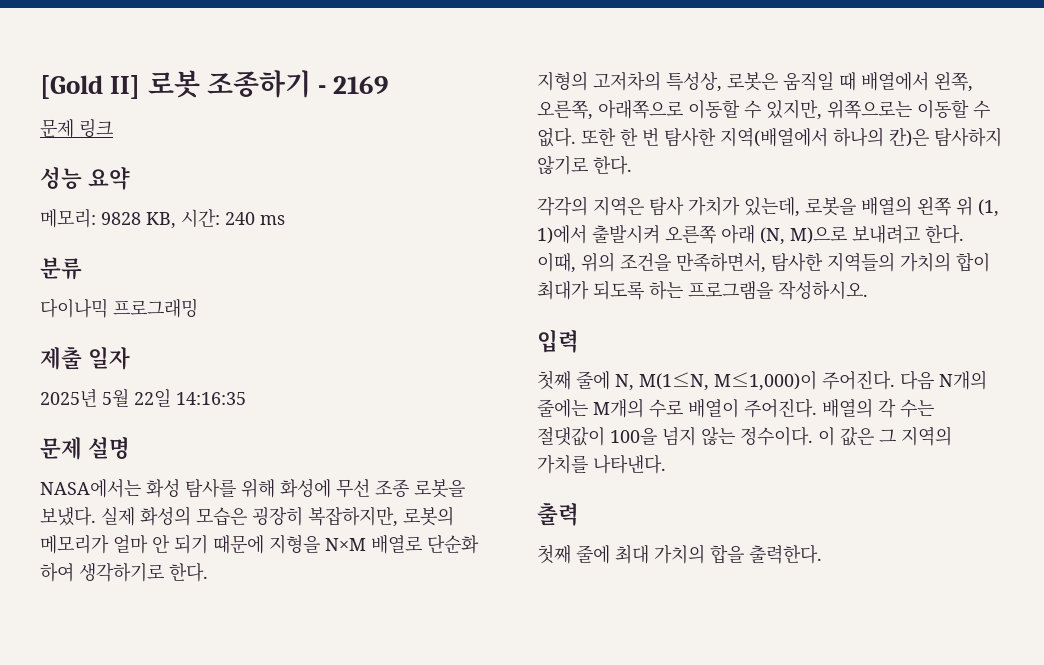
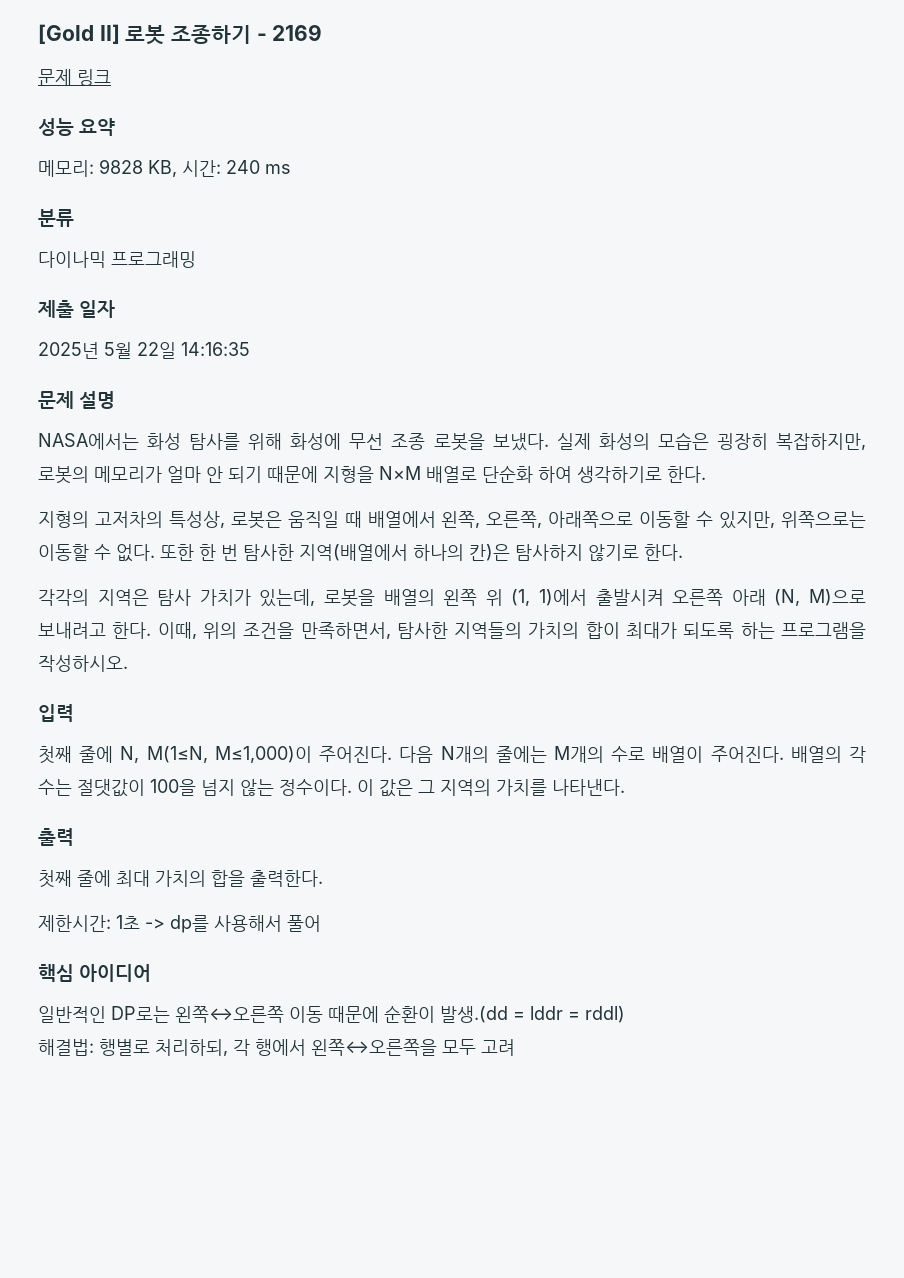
+ 제한시간: 1초 -> dp를 사용해서 풀어
+ 핵심 아이디어
+ 일반적인 DP로는 왼쪽↔오른쪽 이동 때문에 순환이 발생.(dd = lddr = rddl)
+ 해결법: 행별로 처리하되, 각 행에서 왼쪽↔오른쪽을 모두 고려

